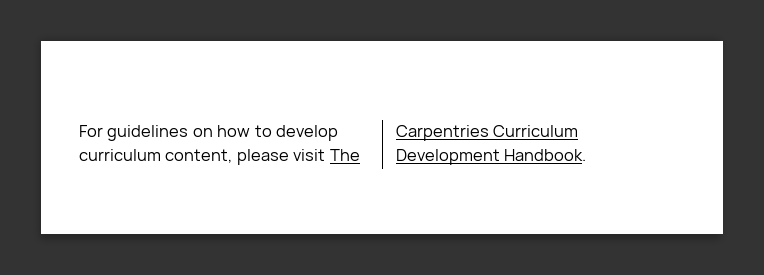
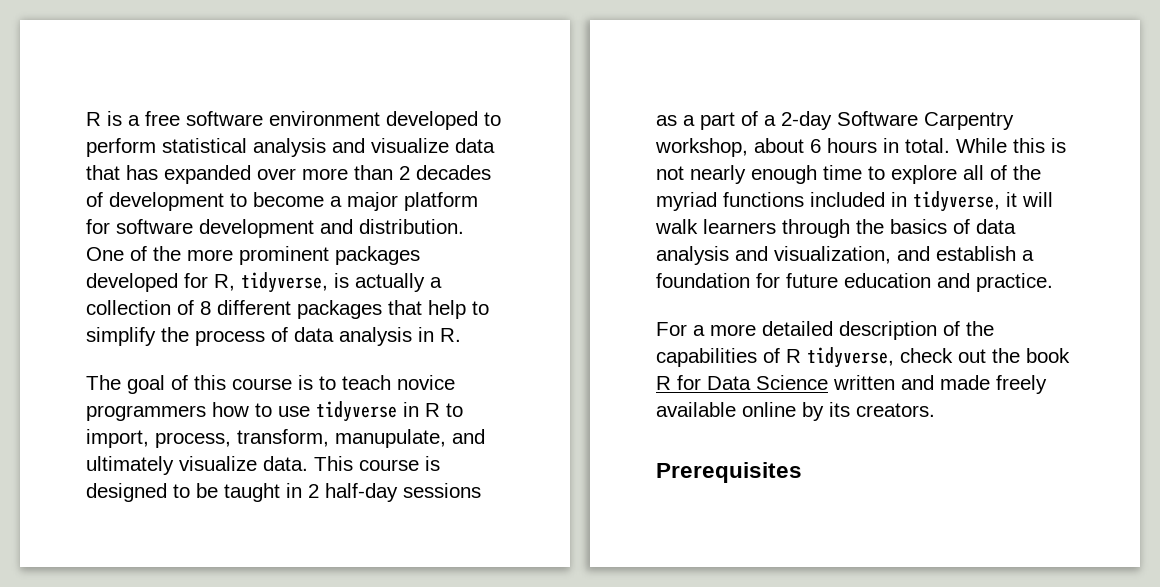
- For guidelines on how to develop curriculum content, please visit The Carpentries Curriculum Development Handbook.
+ R is a free software environment developed to perform statistical analysis and visualize data that has expanded over more than 2 decades of development to become a major platform for software development and distribution. One of the more prominent packages developed for R, tidyverse, is actually a collection of 8 different packages that help to simplify the process of data analysis in R.
+ The goal of this course is to teach novice programmers how to use tidyverse in R to import, process, transform, manupulate, and ultimately visualize data. This course is designed to be taught in 2 half-day sessions as a part of a 2-day Software Carpentry workshop, about 6 hours in total. While this is not nearly enough time to explore all of the myriad functions included in tidyverse, it will walk learners through the basics of data analysis and visualization, and establish a foundation for future education and practice.
+ For a more detailed description of the capabilities of R tidyverse, check out the book R for Data Science written and made freely available online by its creators.
+ Prerequisites

